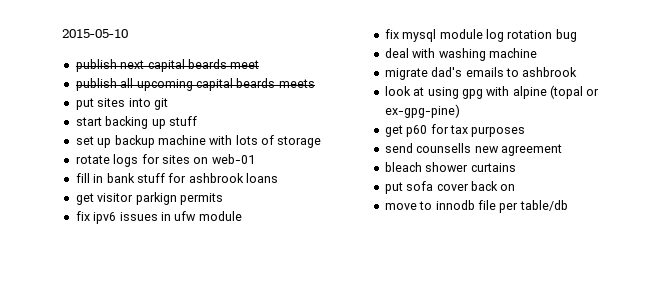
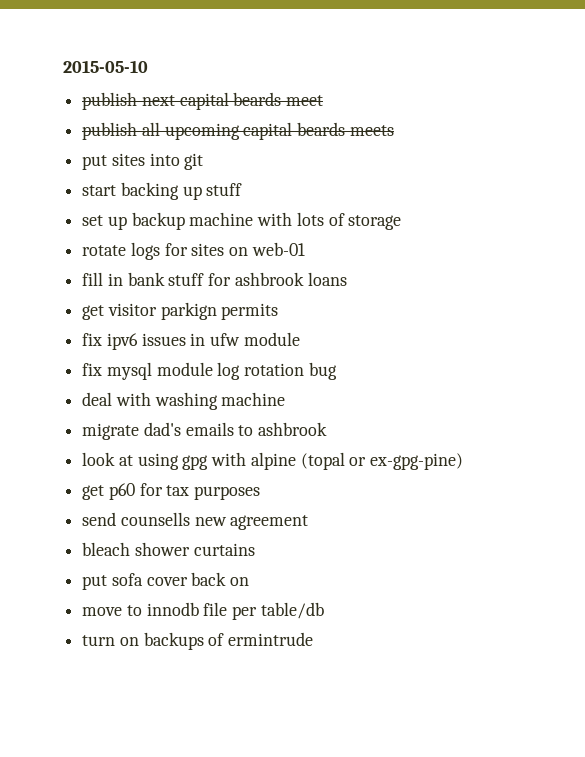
+ turn on backups of ermintrude

